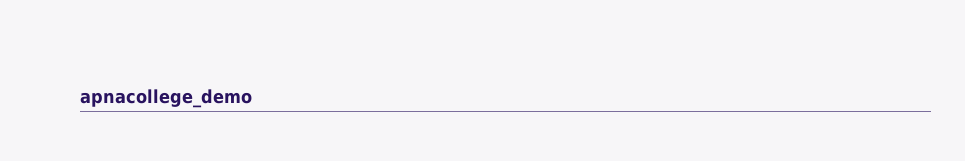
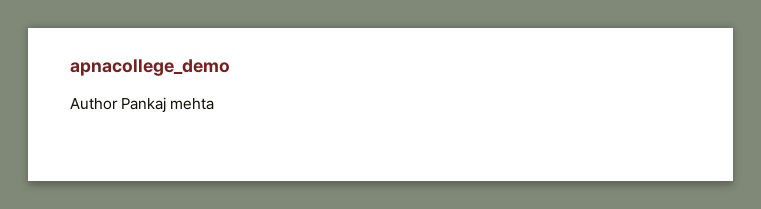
+ Author Pankaj mehta

